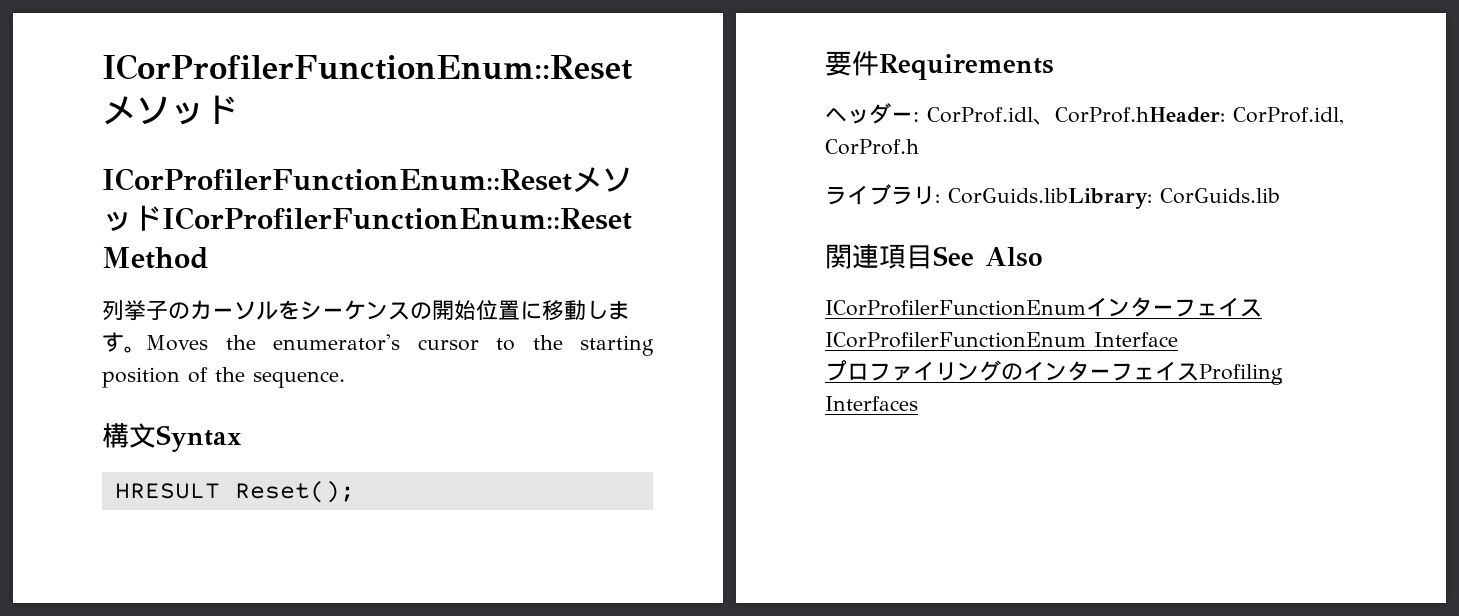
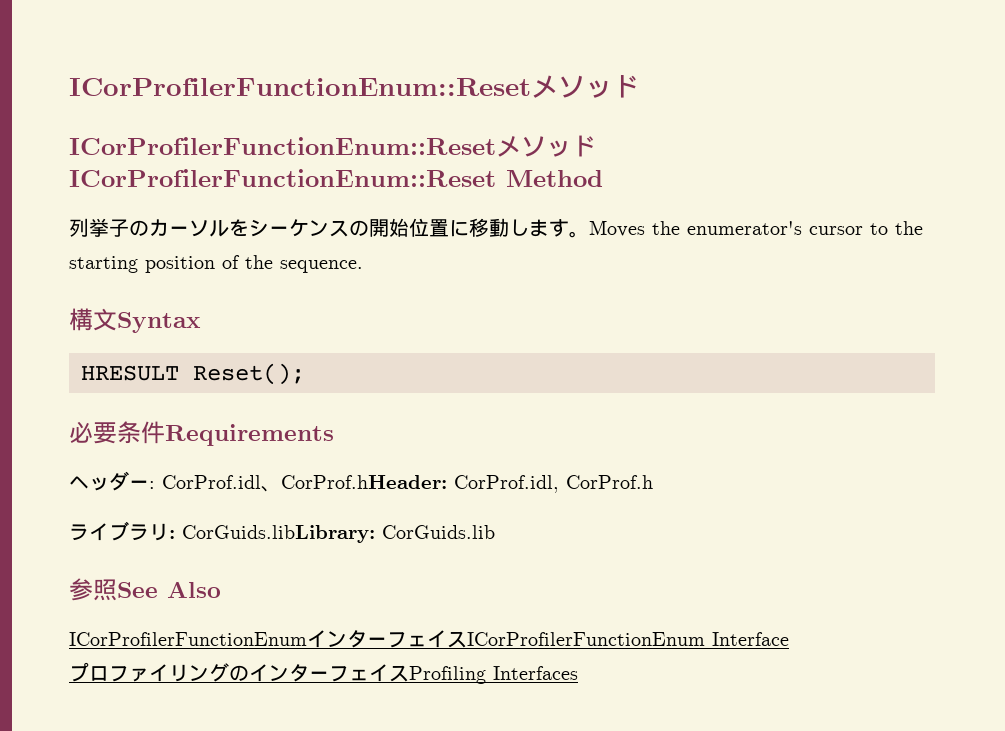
- 要件Requirements
+ 必要条件Requirements
- 関連項目See Also
+ 参照See Also

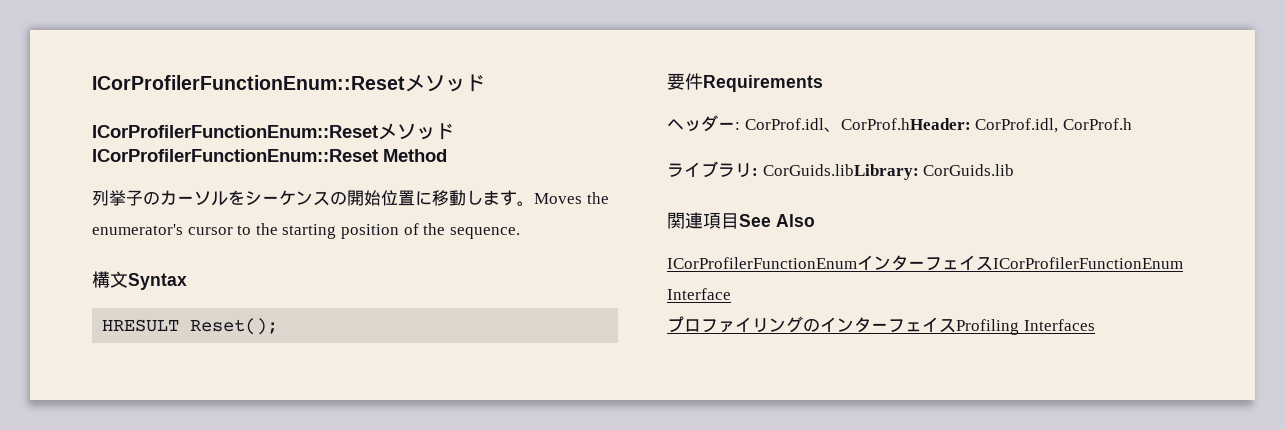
- 必要条件Requirements
+ 要件Requirements
- 参照See Also
+ 関連項目See Also

